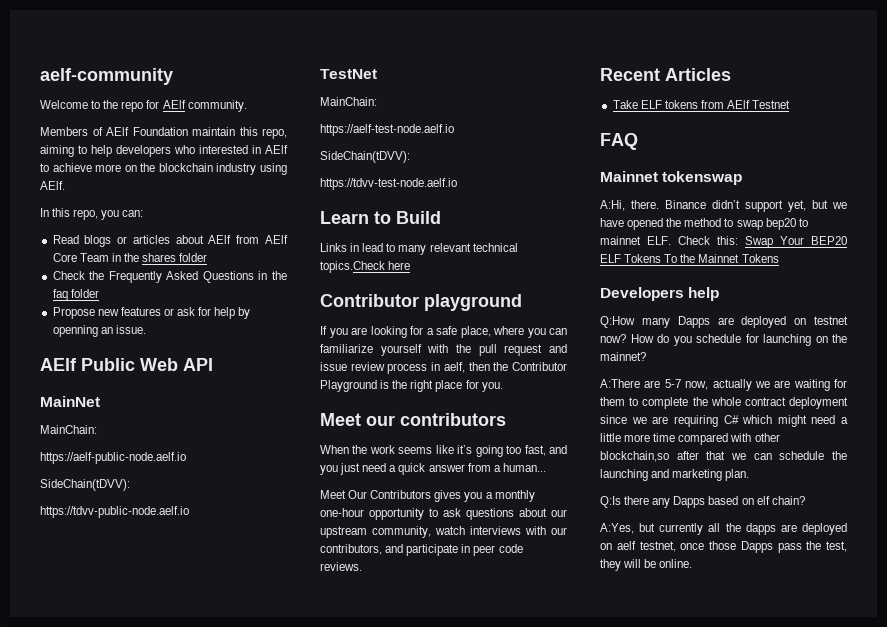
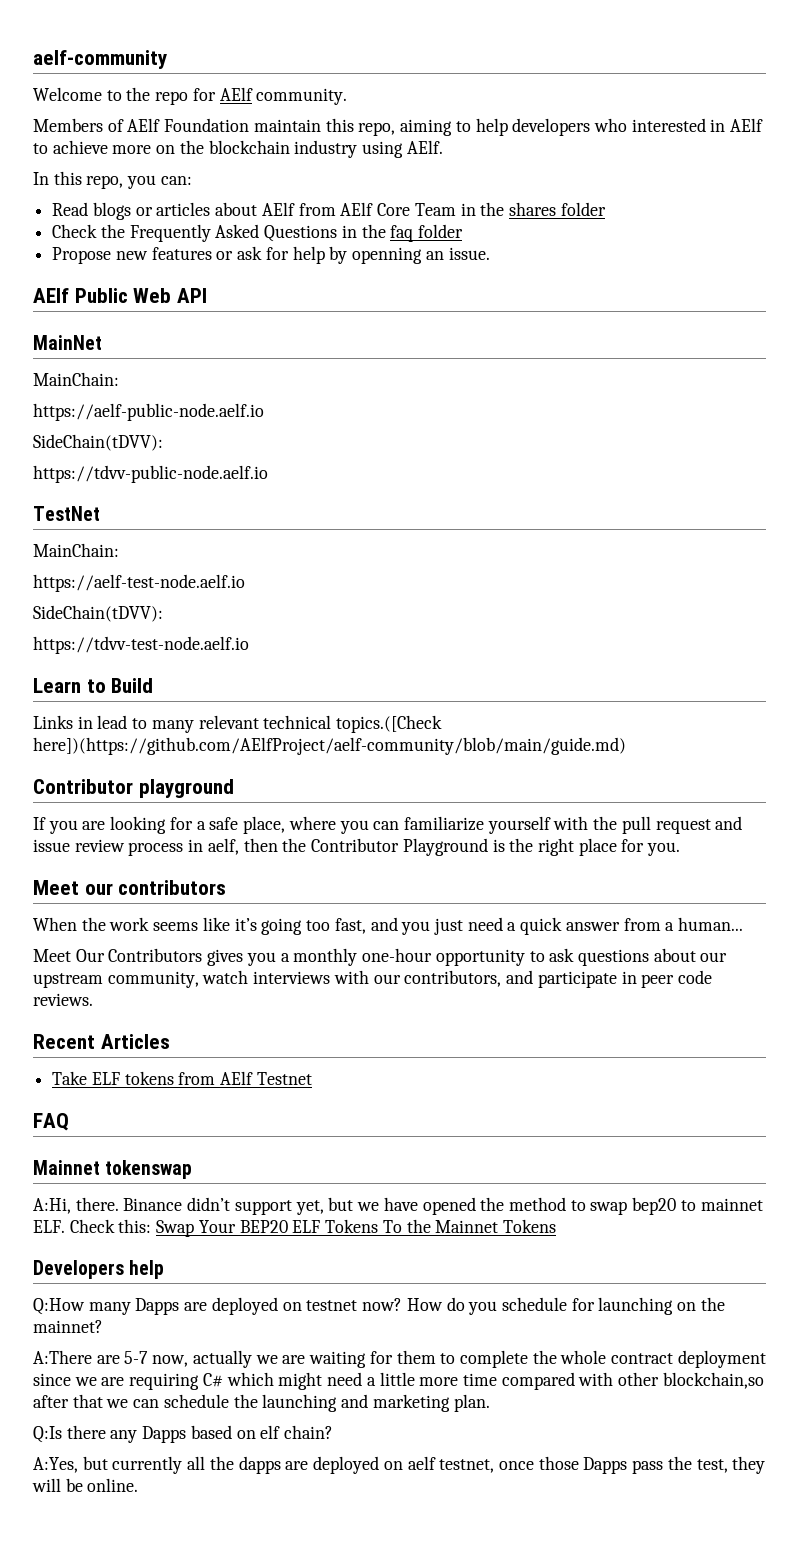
- Links in lead to many relevant technical topics.Check here
+ Links in lead to many relevant technical topics.([Check here])(https://github.com/AElfProject/aelf-community/blob/main/guide.md)

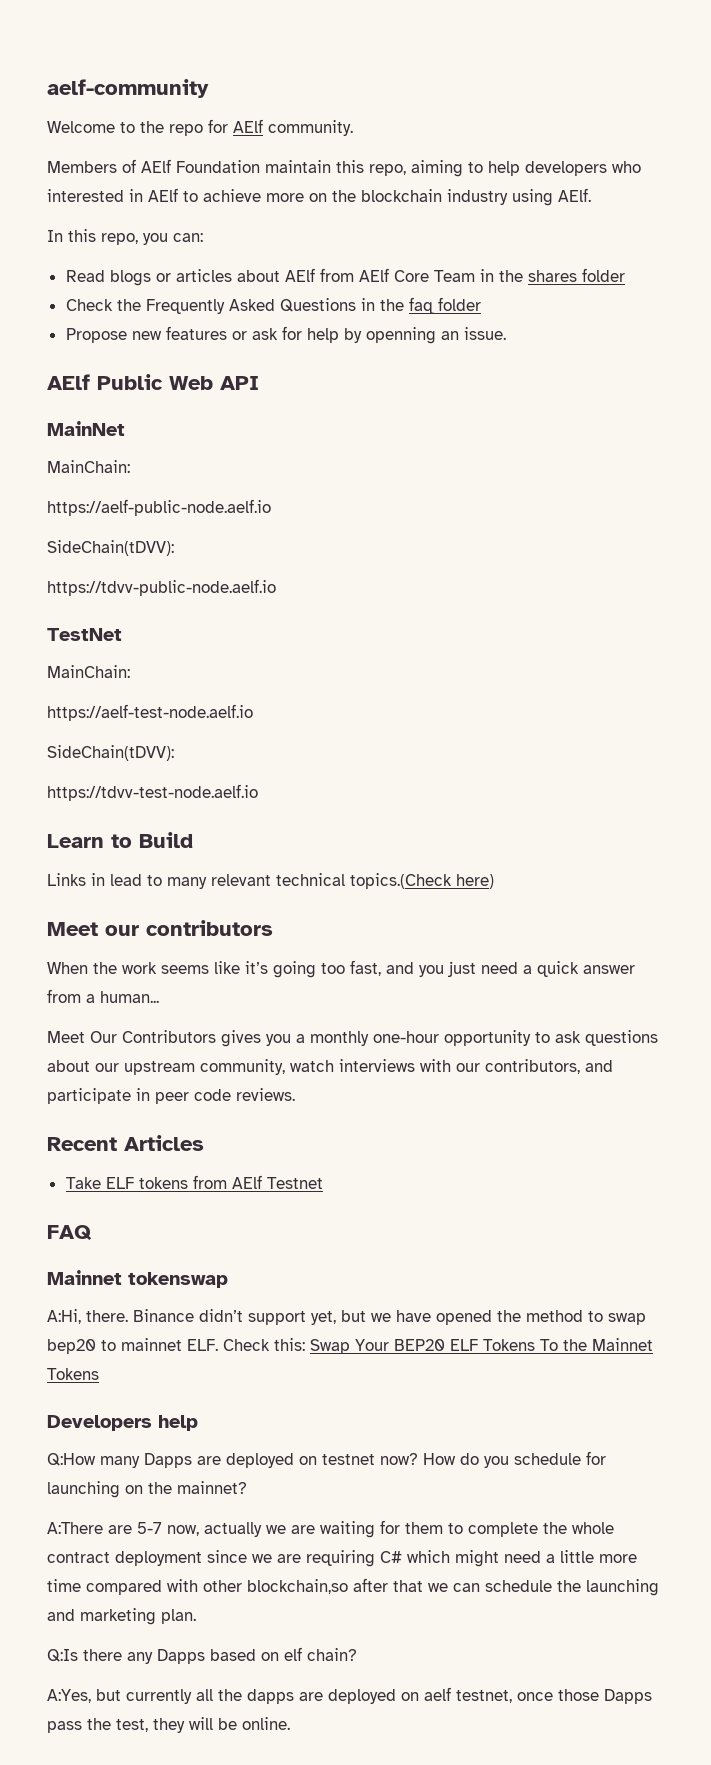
- Links in lead to many relevant technical topics.([Check here])(https://github.com/AElfProject/aelf-community/blob/main/guide.md)
- Contributor playground
- If you are looking for a safe place, where you can familiarize yourself with the pull request and issue review process in aelf, then the Contributor Playground is the right place for you.
+ Links in lead to many relevant technical topics.(Check here)

